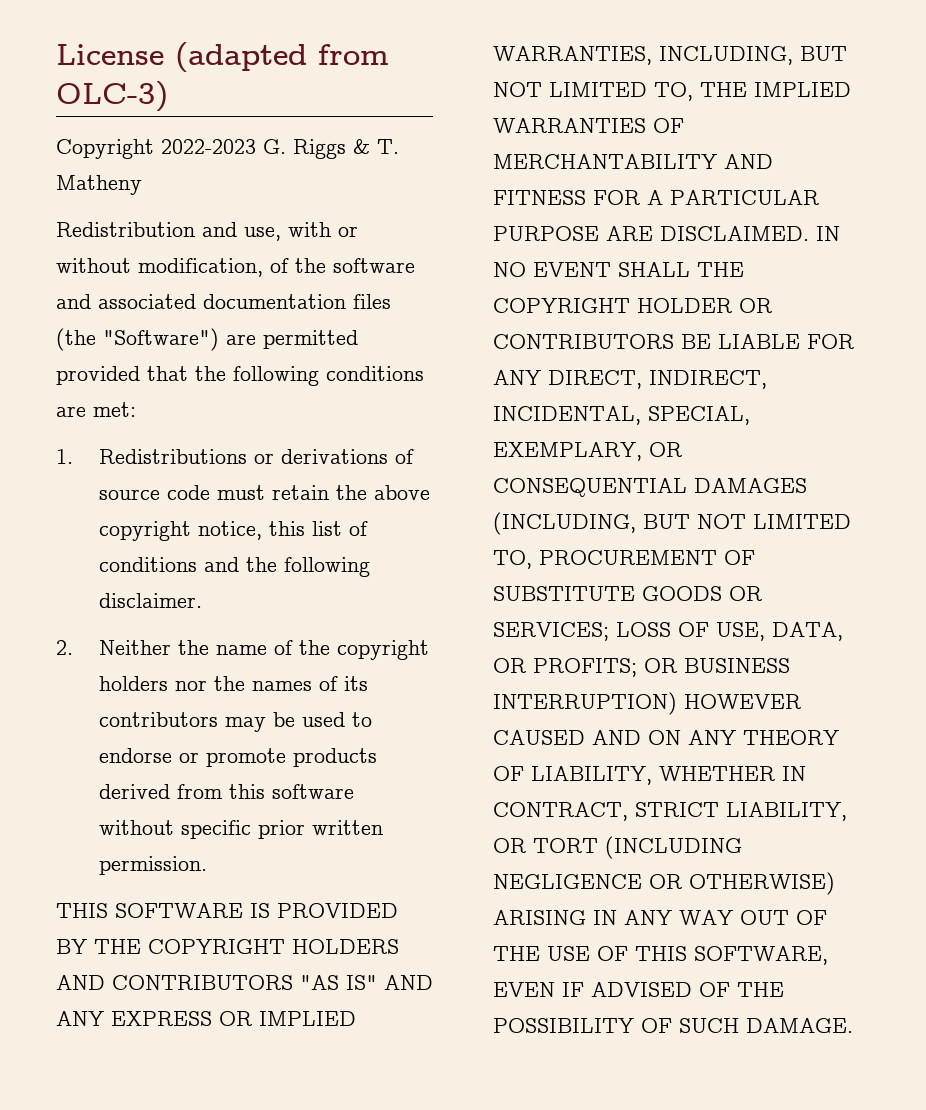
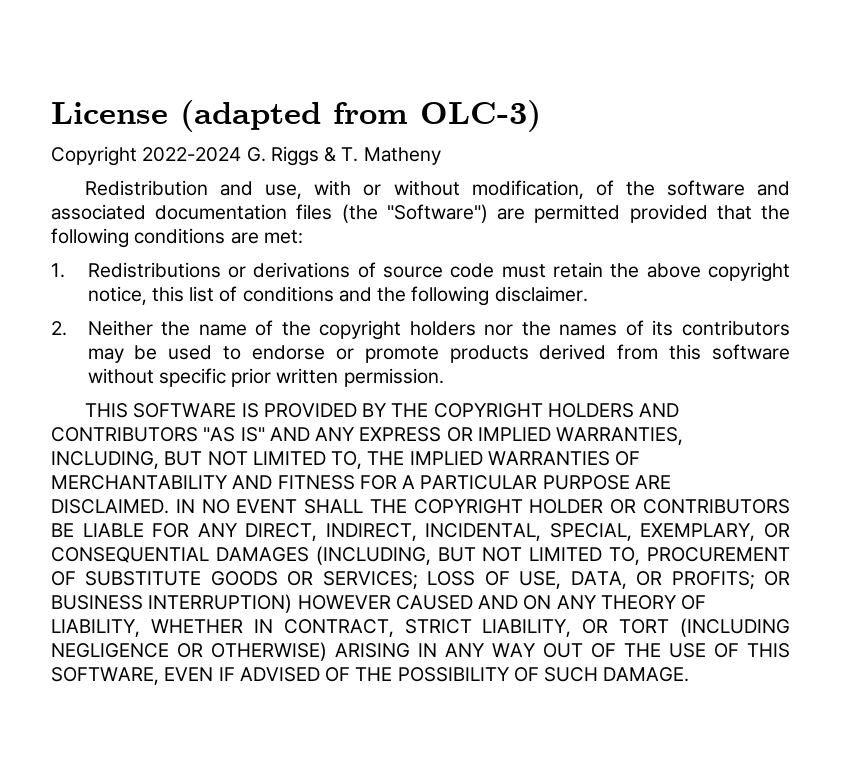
- Copyright 2022-2023 G. Riggs & T. Matheny
+ Copyright 2022-2024 G. Riggs & T. Matheny

